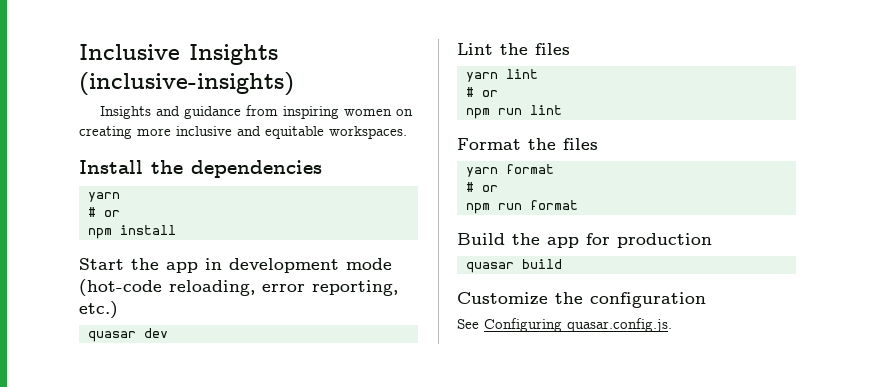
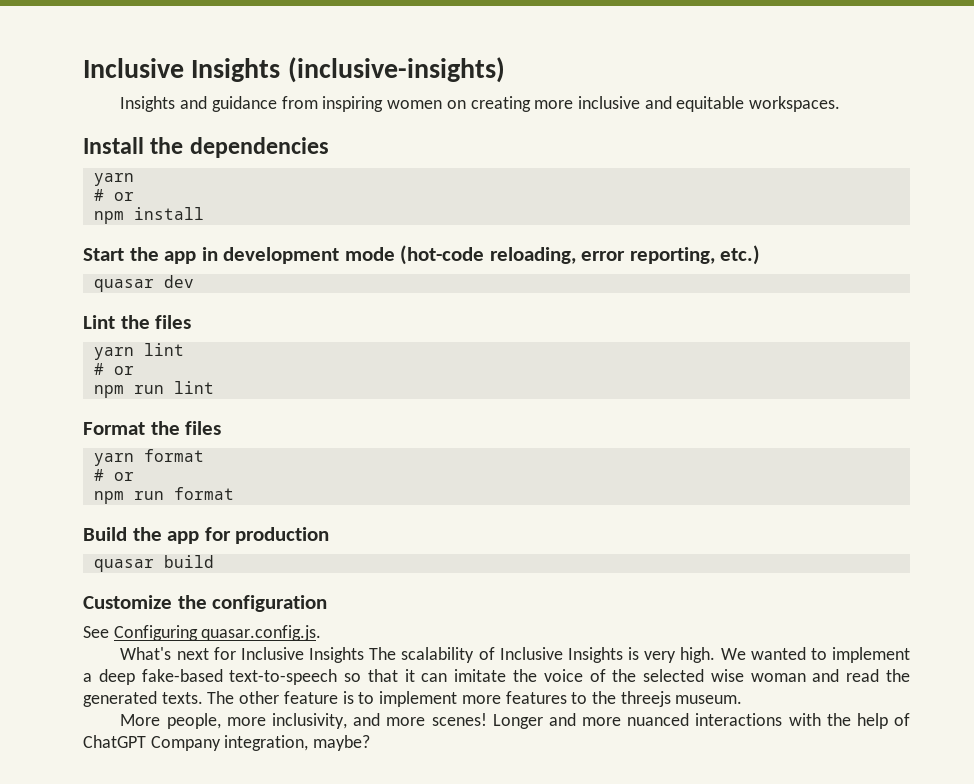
+ What's next for Inclusive Insights The scalability of Inclusive Insights is very high. We wanted to implement a deep fake-based text-to-speech so that it can imitate the voice of the selected wise woman and read the generated texts. The other feature is to implement more features to the threejs museum.
+ More people, more inclusivity, and more scenes! Longer and more nuanced interactions with the help of ChatGPT Company integration, maybe?

